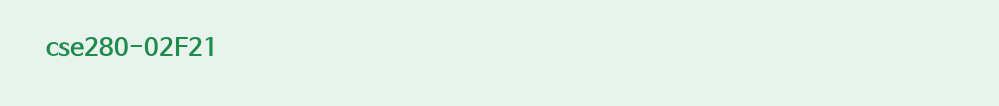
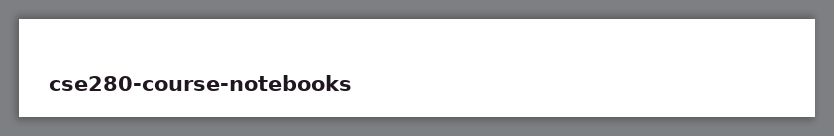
- cse280-02F21
+ cse280-course-notebooks

